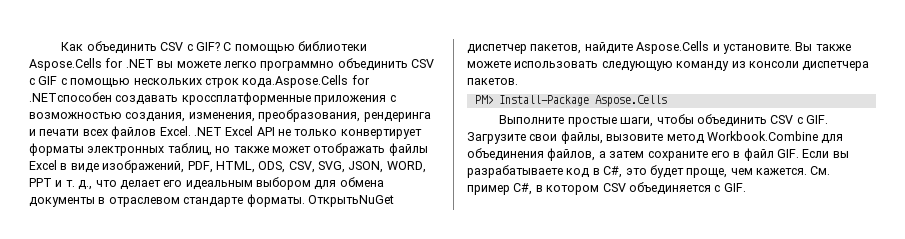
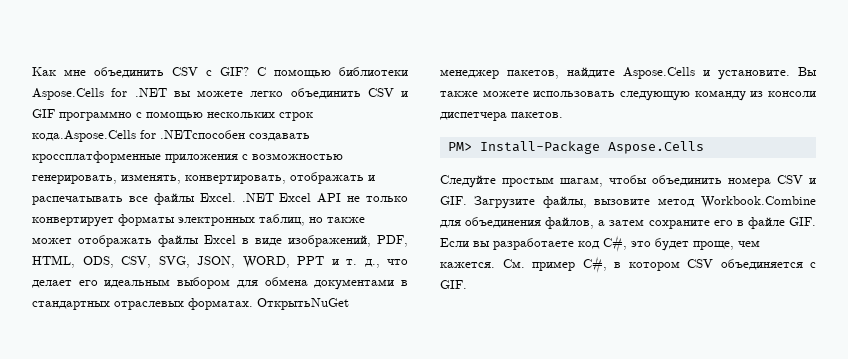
- Как объединить CSV с GIF?
+ Как мне объединить CSV с GIF?
- С помощью библиотеки Aspose.Cells for .NET вы можете легко программно объединить CSV с GIF с помощью нескольких строк кода.Aspose.Cells for .NETспособен создавать кроссплатформенные приложения с возможностью создания, изменения, преобразования, рендеринга и печати всех файлов Excel. .NET Excel API не только конвертирует форматы электронных таблиц, но также может отображать файлы Excel в виде изображений, PDF, HTML, ODS, CSV, SVG, JSON, WORD, PPT и т. д., что делает его идеальным выбором для обмена документы в отраслевом стандарте форматы. ОткрытьNuGet диспетчер пакетов, найдите Aspose.Cells и установите.
+ С помощью библиотеки Aspose.Cells for .NET вы можете легко объединить CSV и GIF программно с помощью нескольких строк кода.Aspose.Cells for .NETспособен создавать кроссплатформенные приложения с возможностью генерировать, изменять, конвертировать, отображать и распечатывать все файлы Excel. .NET Excel API не только конвертирует форматы электронных таблиц, но также может отображать файлы Excel в виде изображений, PDF, HTML, ODS, CSV, SVG, JSON, WORD, PPT и т. д., что делает его идеальным выбором для обмена документами в стандартных отраслевых форматах. ОткрытьNuGet менеджер пакетов, найдите Aspose.Cells и установите.
- Выполните простые шаги, чтобы объединить CSV с GIF. Загрузите свои файлы, вызовите метод Workbook.Combine для объединения файлов, а затем сохраните его в файл GIF. Если вы разрабатываете код в C#, это будет проще, чем кажется.
+ Следуйте простым шагам, чтобы объединить номера CSV и GIF. Загрузите файлы, вызовите метод Workbook.Combine для объединения файлов, а затем сохраните его в файле GIF. Если вы разработаете код C#, это будет проще, чем кажется.

